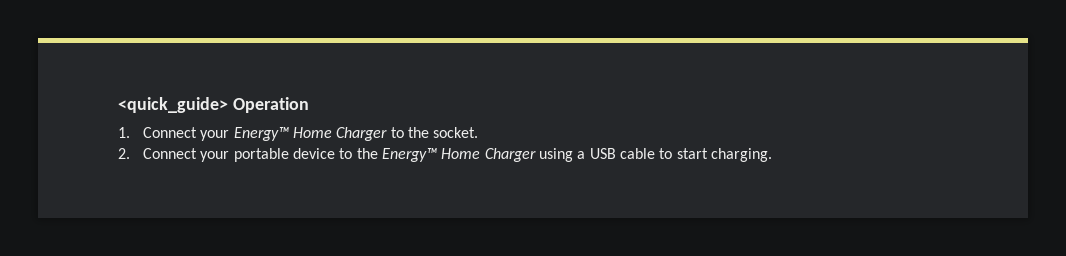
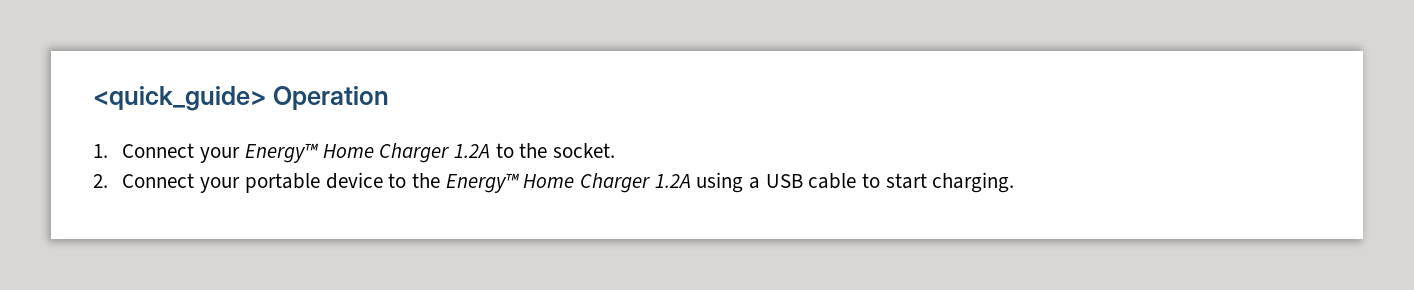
- 1. Connect your Energy™ Home Charger to the socket.
+ 1. Connect your Energy™ Home Charger 1.2A to the socket.
- 2. Connect your portable device to the Energy™ Home Charger using a USB cable to start charging.
+ 2. Connect your portable device to the Energy™ Home Charger 1.2A using a USB cable to start charging.

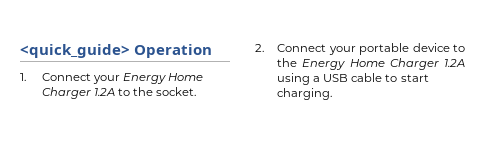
- 1. Connect your Energy™ Home Charger 1.2A to the socket.
+ 1. Connect your Energy Home Charger 1.2A to the socket.
- 2. Connect your portable device to the Energy™ Home Charger 1.2A using a USB cable to start charging.
+ 2. Connect your portable device to the Energy Home Charger 1.2A using a USB cable to start charging.

